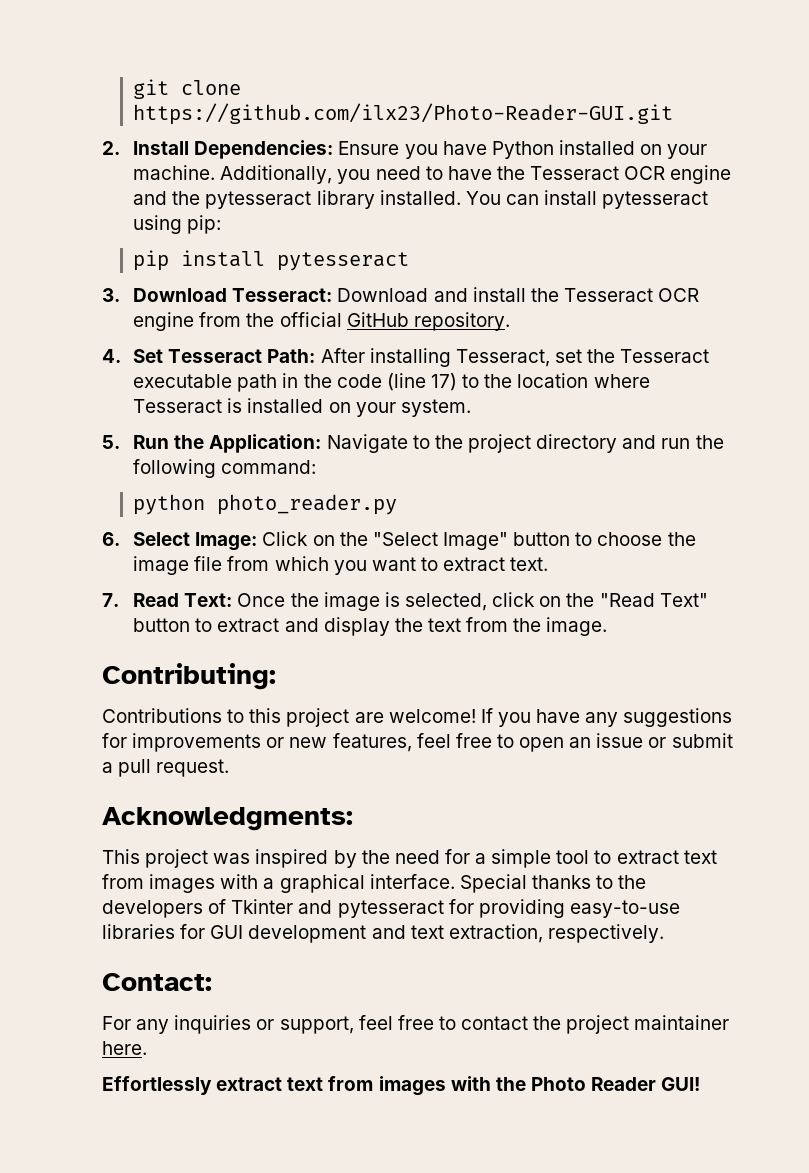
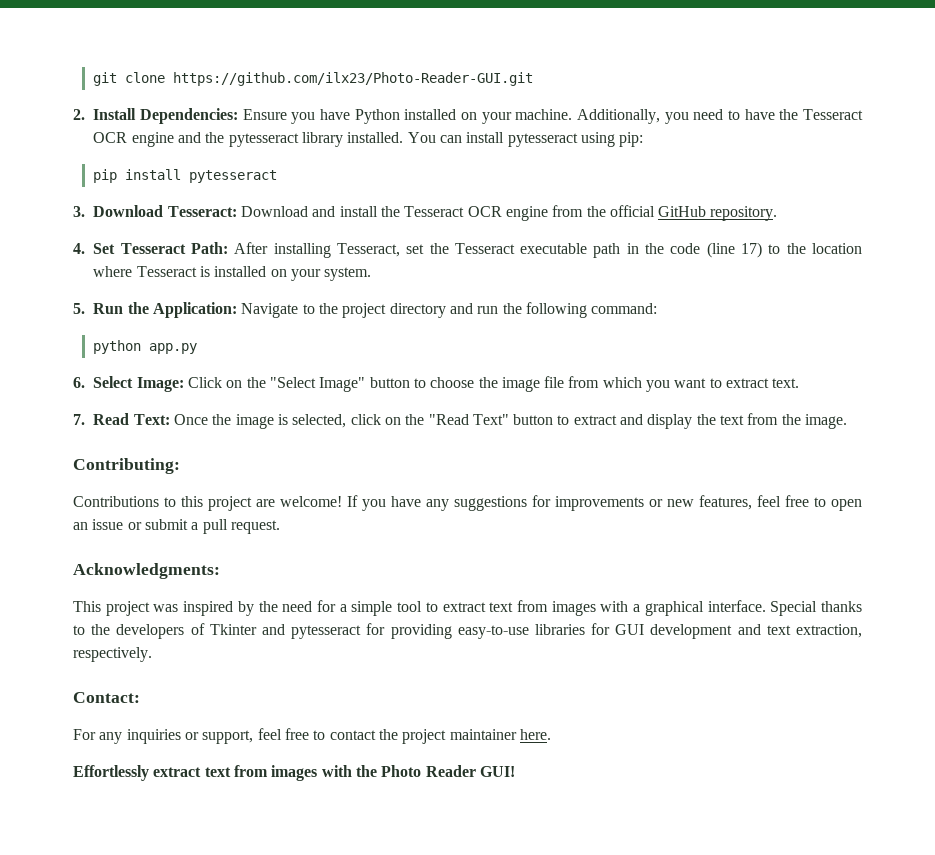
- python photo_reader.py
+ python app.py

